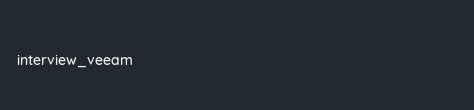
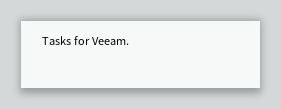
- interview_veeam
+ Tasks for Veeam.

